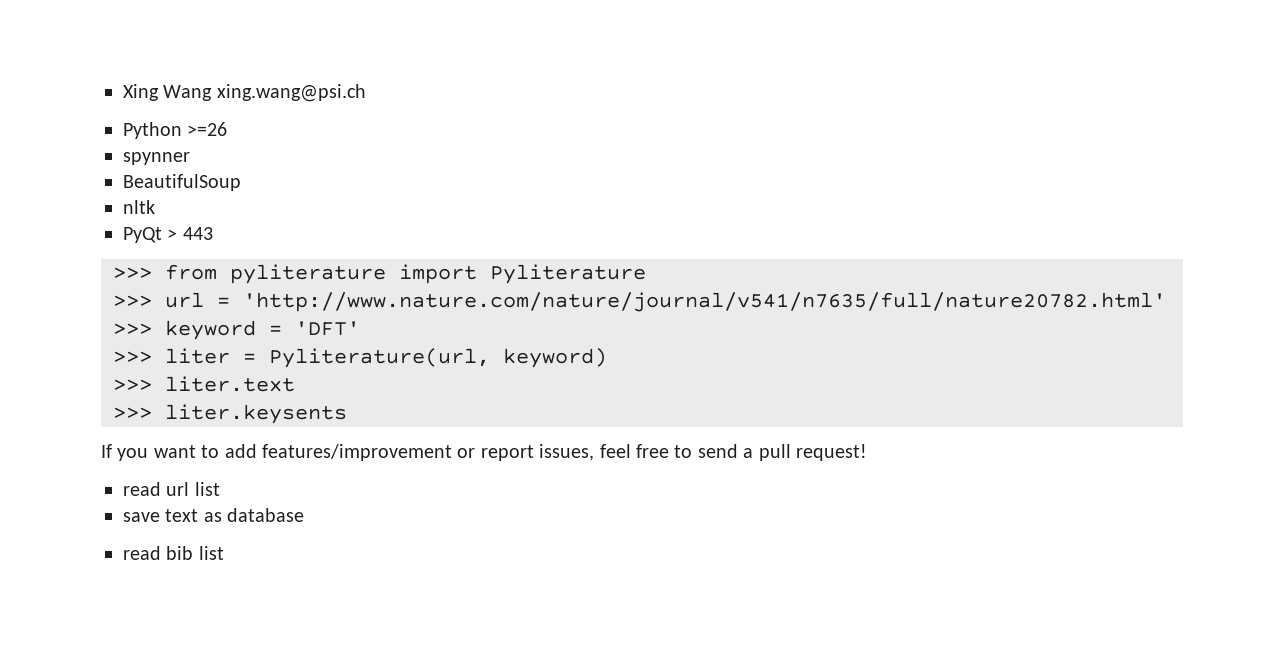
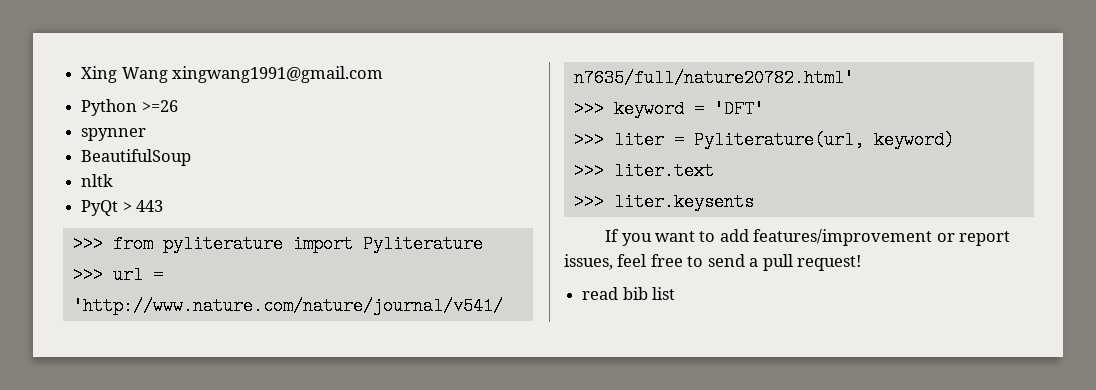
- Xing Wang xing.wang@psi.ch
+ Xing Wang xingwang1991@gmail.com
- read url list
- save text as database

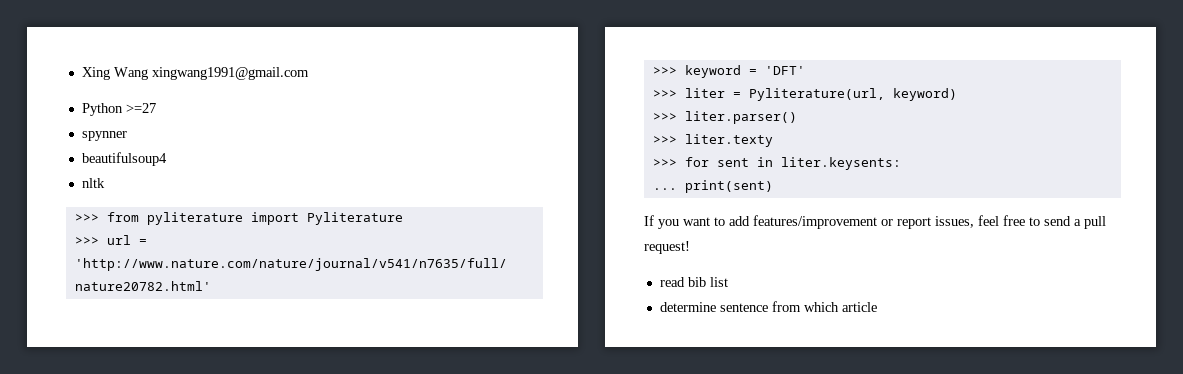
- Python >=26
+ Python >=27
- BeautifulSoup
+ beautifulsoup4
- PyQt > 443
- >>> liter.text
- >>> liter.keysents
+ >>> liter.parser()
+ >>> liter.texty
+ >>> for sent in liter.keysents:
+ ... print(sent)
+ determine sentence from which article

